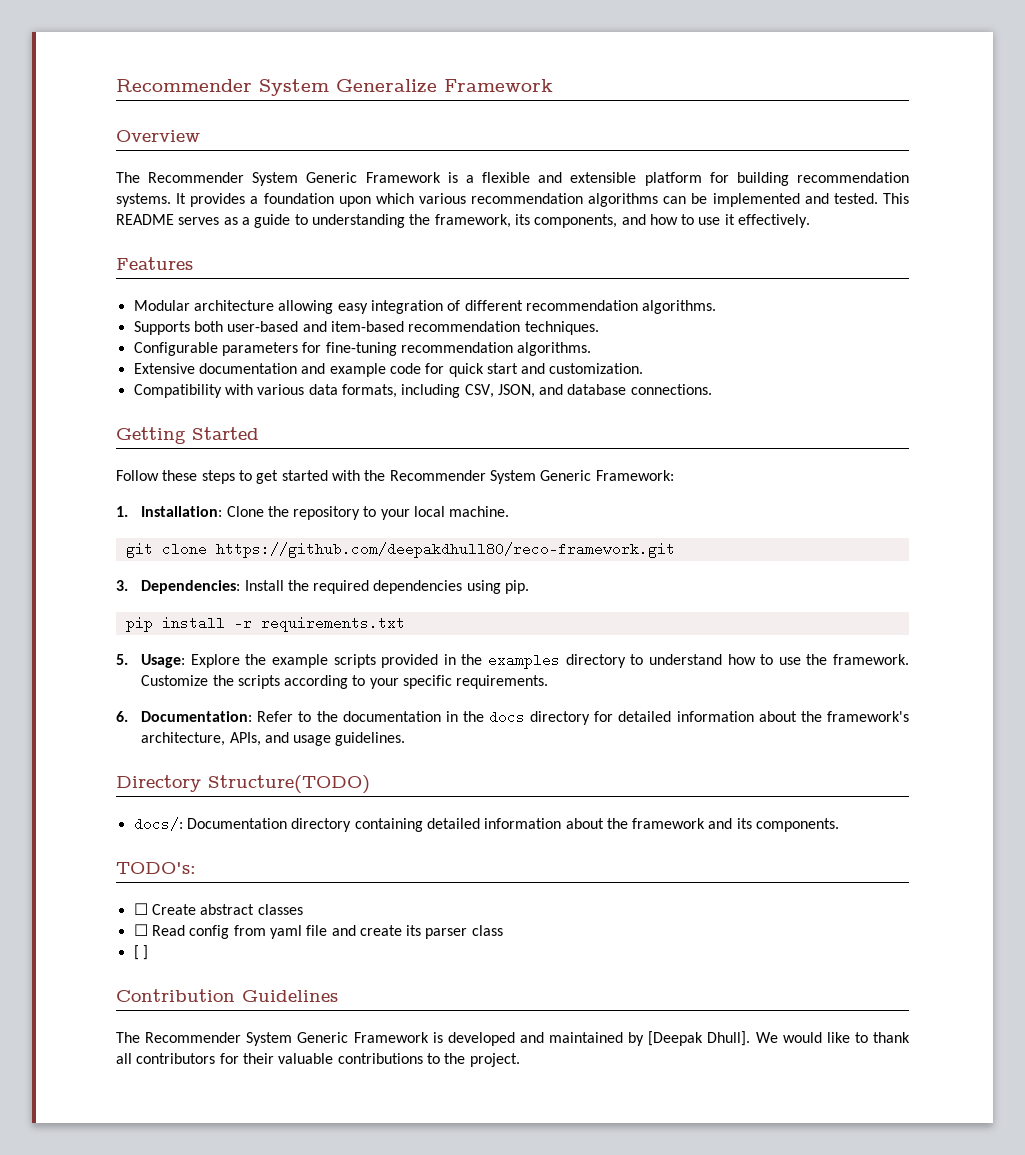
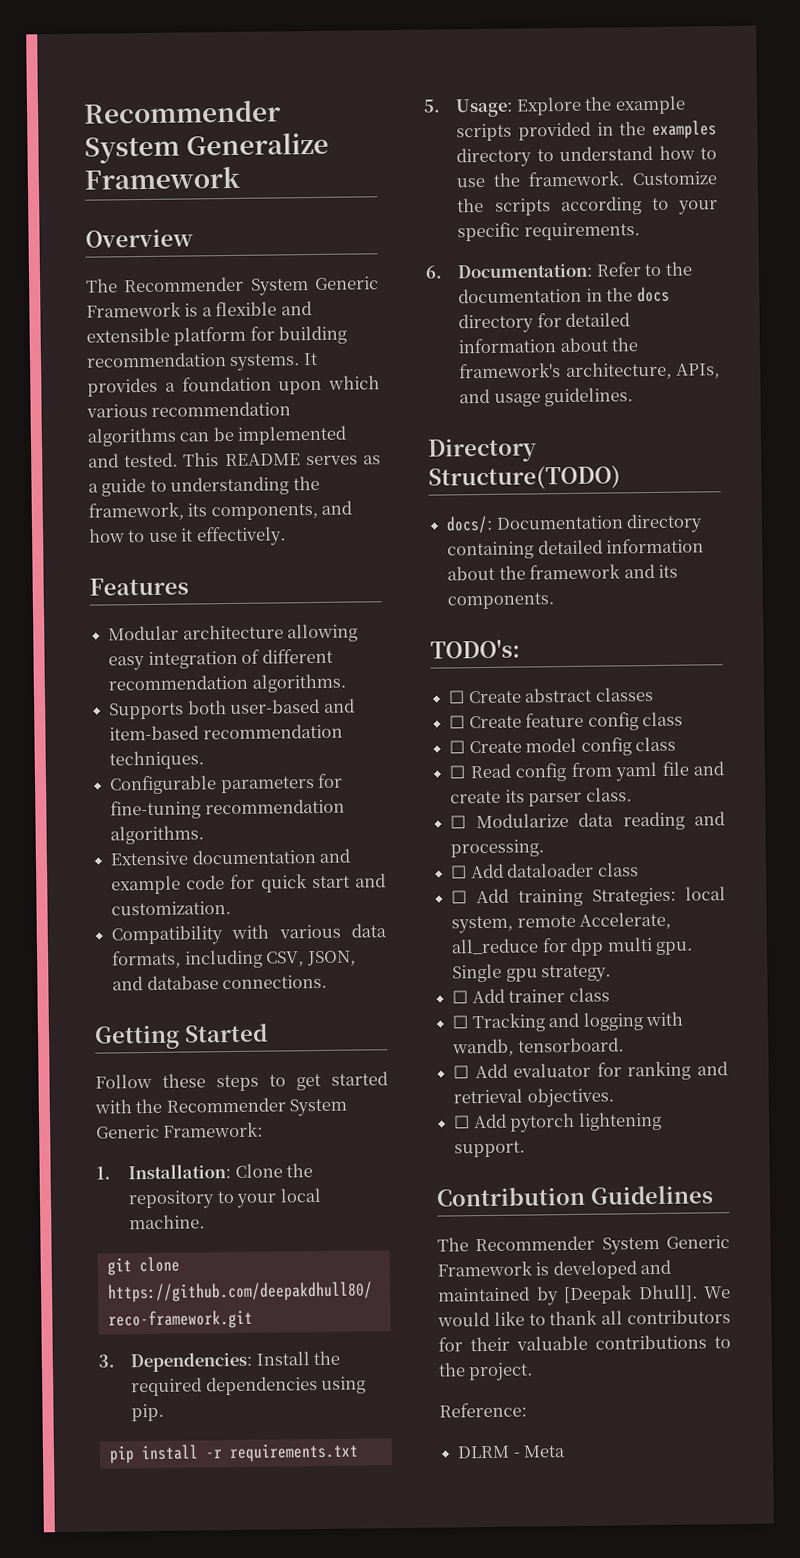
+ ☐ Create feature config class
+ ☐ Create model config class
- ☐ Read config from yaml file and create its parser class
- [ ]
+ ☐ Read config from yaml file and create its parser class.
+ ☐ Modularize data reading and processing.
+ ☐ Add dataloader class
+ ☐ Add training Strategies: local system, remote Accelerate, all_reduce for dpp multi gpu. Single gpu strategy.
+ ☐ Add trainer class
+ ☐ Tracking and logging with wandb, tensorboard.
+ ☐ Add evaluator for ranking and retrieval objectives.
+ ☐ Add pytorch lightening support.
+ Reference:
+ DLRM - Meta

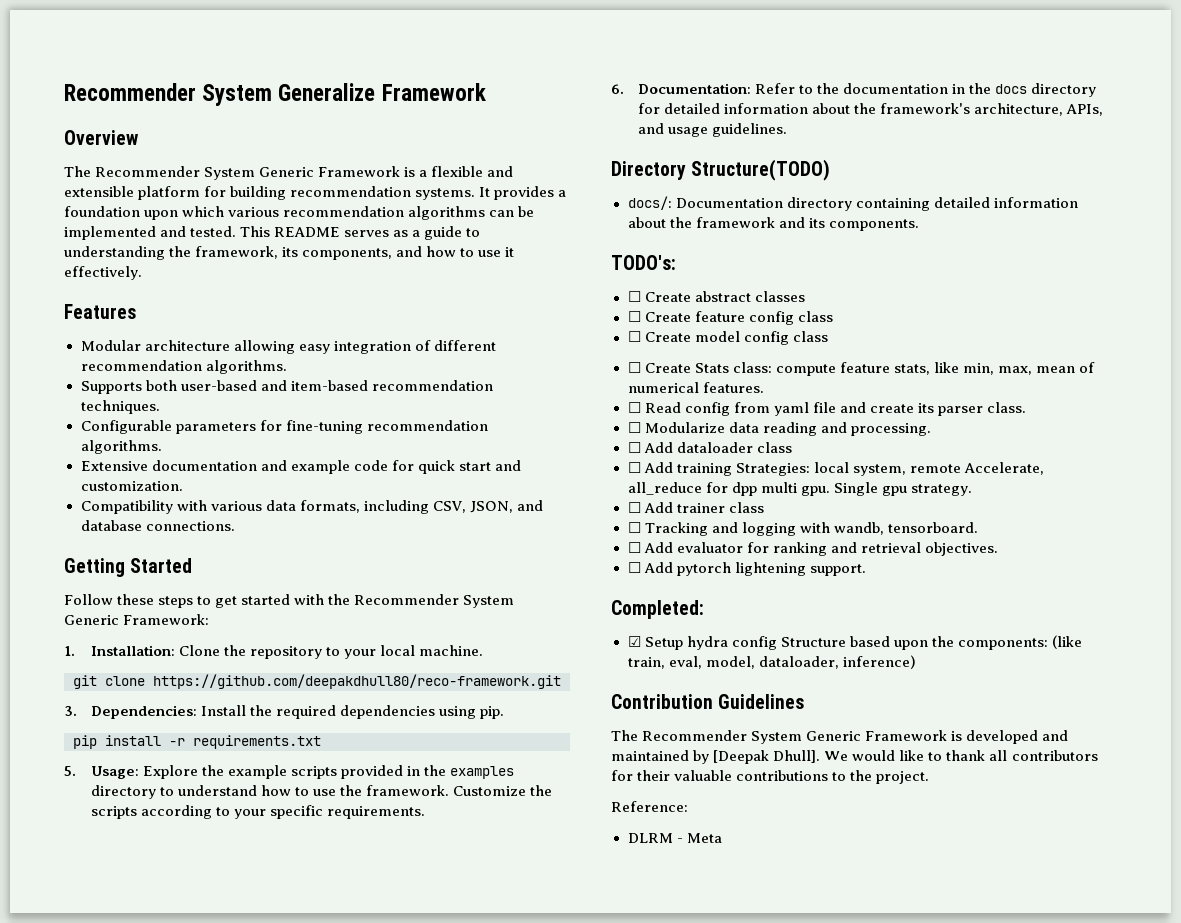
+ ☐ Create Stats class: compute feature stats, like min, max, mean of numerical features.
+ Completed:
+ ☑ Setup hydra config Structure based upon the components: (like train, eval, model, dataloader, inference)

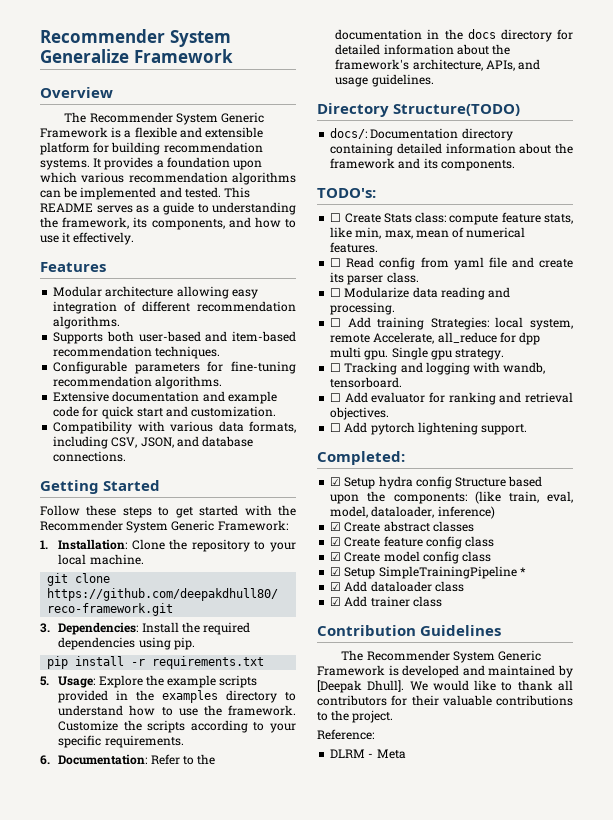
- ☐ Create abstract classes
- ☐ Create feature config class
- ☐ Create model config class
- ☐ Add dataloader class
- ☐ Add trainer class
+ ☑ Create abstract classes
+ ☑ Create feature config class
+ ☑ Create model config class
+ ☑ Setup SimpleTrainingPipeline *
+ ☑ Add dataloader class
+ ☑ Add trainer class

